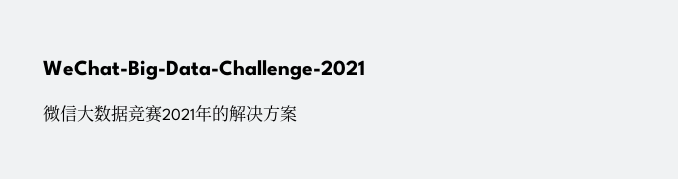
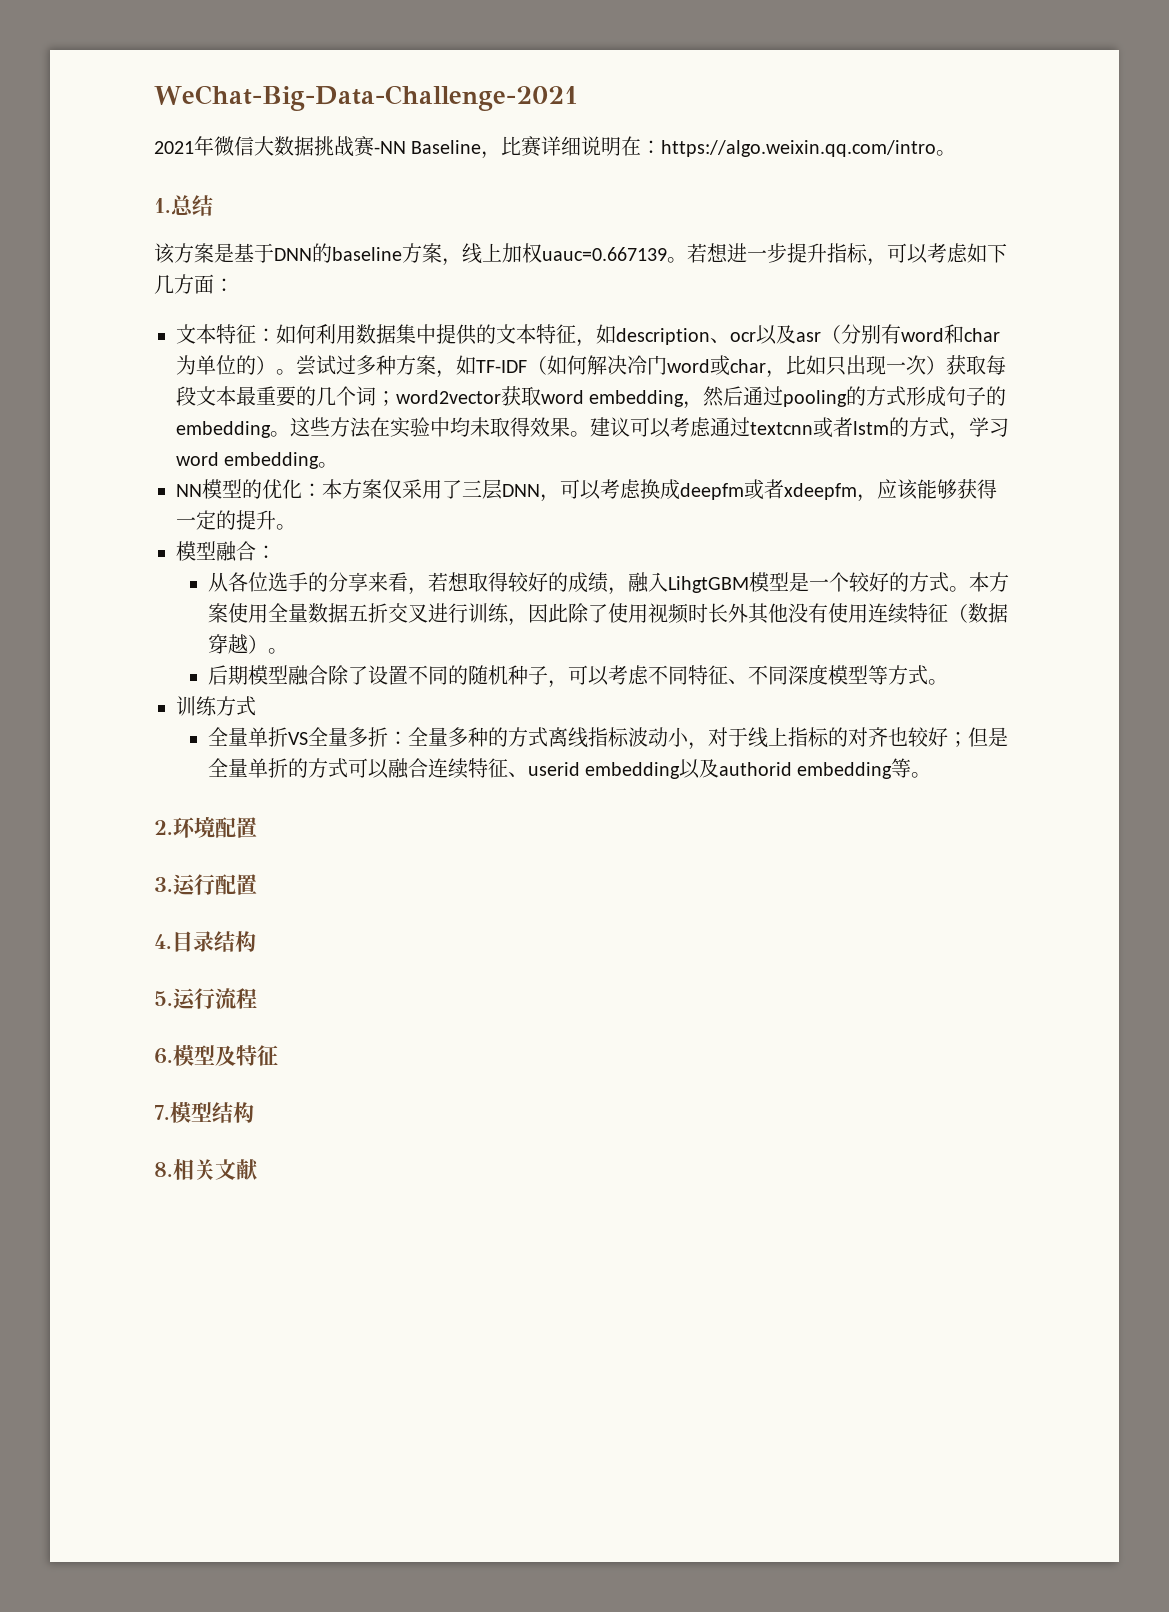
- 微信大数据竞赛2021年的解决方案
+ 2021年微信大数据挑战赛-NN Baseline，比赛详细说明在：https://algo.weixin.qq.com/intro。
+ 1.总结
+ 该方案是基于DNN的baseline方案，线上加权uauc=0.667139。若想进一步提升指标，可以考虑如下几方面：
+ 文本特征：如何利用数据集中提供的文本特征，如description、ocr以及asr（分别有word和char为单位的）。尝试过多种方案，如TF-IDF（如何解决冷门word或char，比如只出现一次）获取每段文本最重要的几个词；word2vector获取word embedding，然后通过pooling的方式形成句子的embedding。这些方法在实验中均未取得效果。建议可以考虑通过textcnn或者lstm的方式，学习word embedding。
+ NN模型的优化：本方案仅采用了三层DNN，可以考虑换成deepfm或者xdeepfm，应该能够获得一定的提升。
+ 模型融合：
+ 从各位选手的分享来看，若想取得较好的成绩，融入LihgtGBM模型是一个较好的方式。本方案使用全量数据五折交叉进行训练，因此除了使用视频时长外其他没有使用连续特征（数据穿越）。
+ 后期模型融合除了设置不同的随机种子，可以考虑不同特征、不同深度模型等方式。
+ 训练方式
+ 全量单折VS全量多折：全量多种的方式离线指标波动小，对于线上指标的对齐也较好；但是全量单折的方式可以融合连续特征、userid embedding以及authorid embedding等。
+ 2.环境配置
+ 3.运行配置
+ 4.目录结构
+ 5.运行流程
+ 6.模型及特征
+ 7.模型结构
+ 8.相关文献

